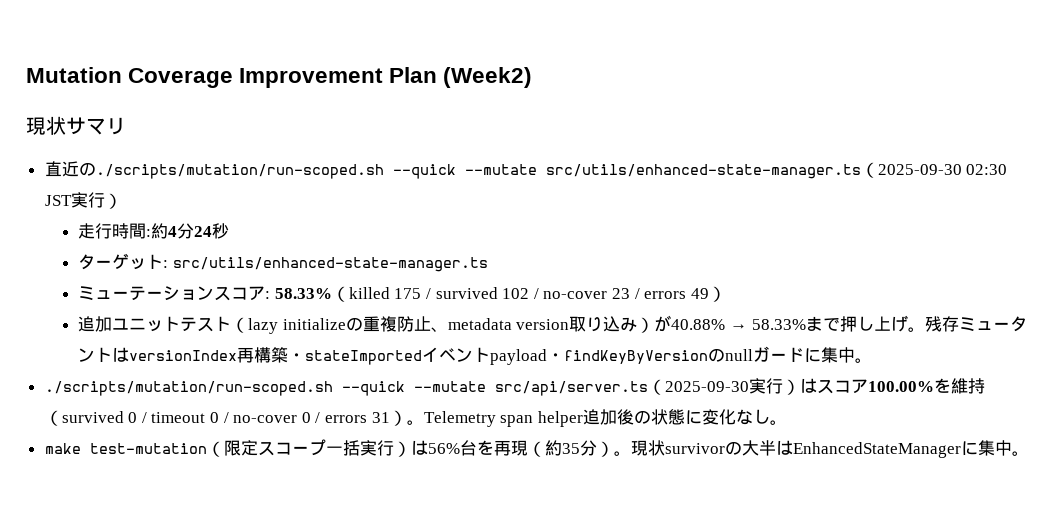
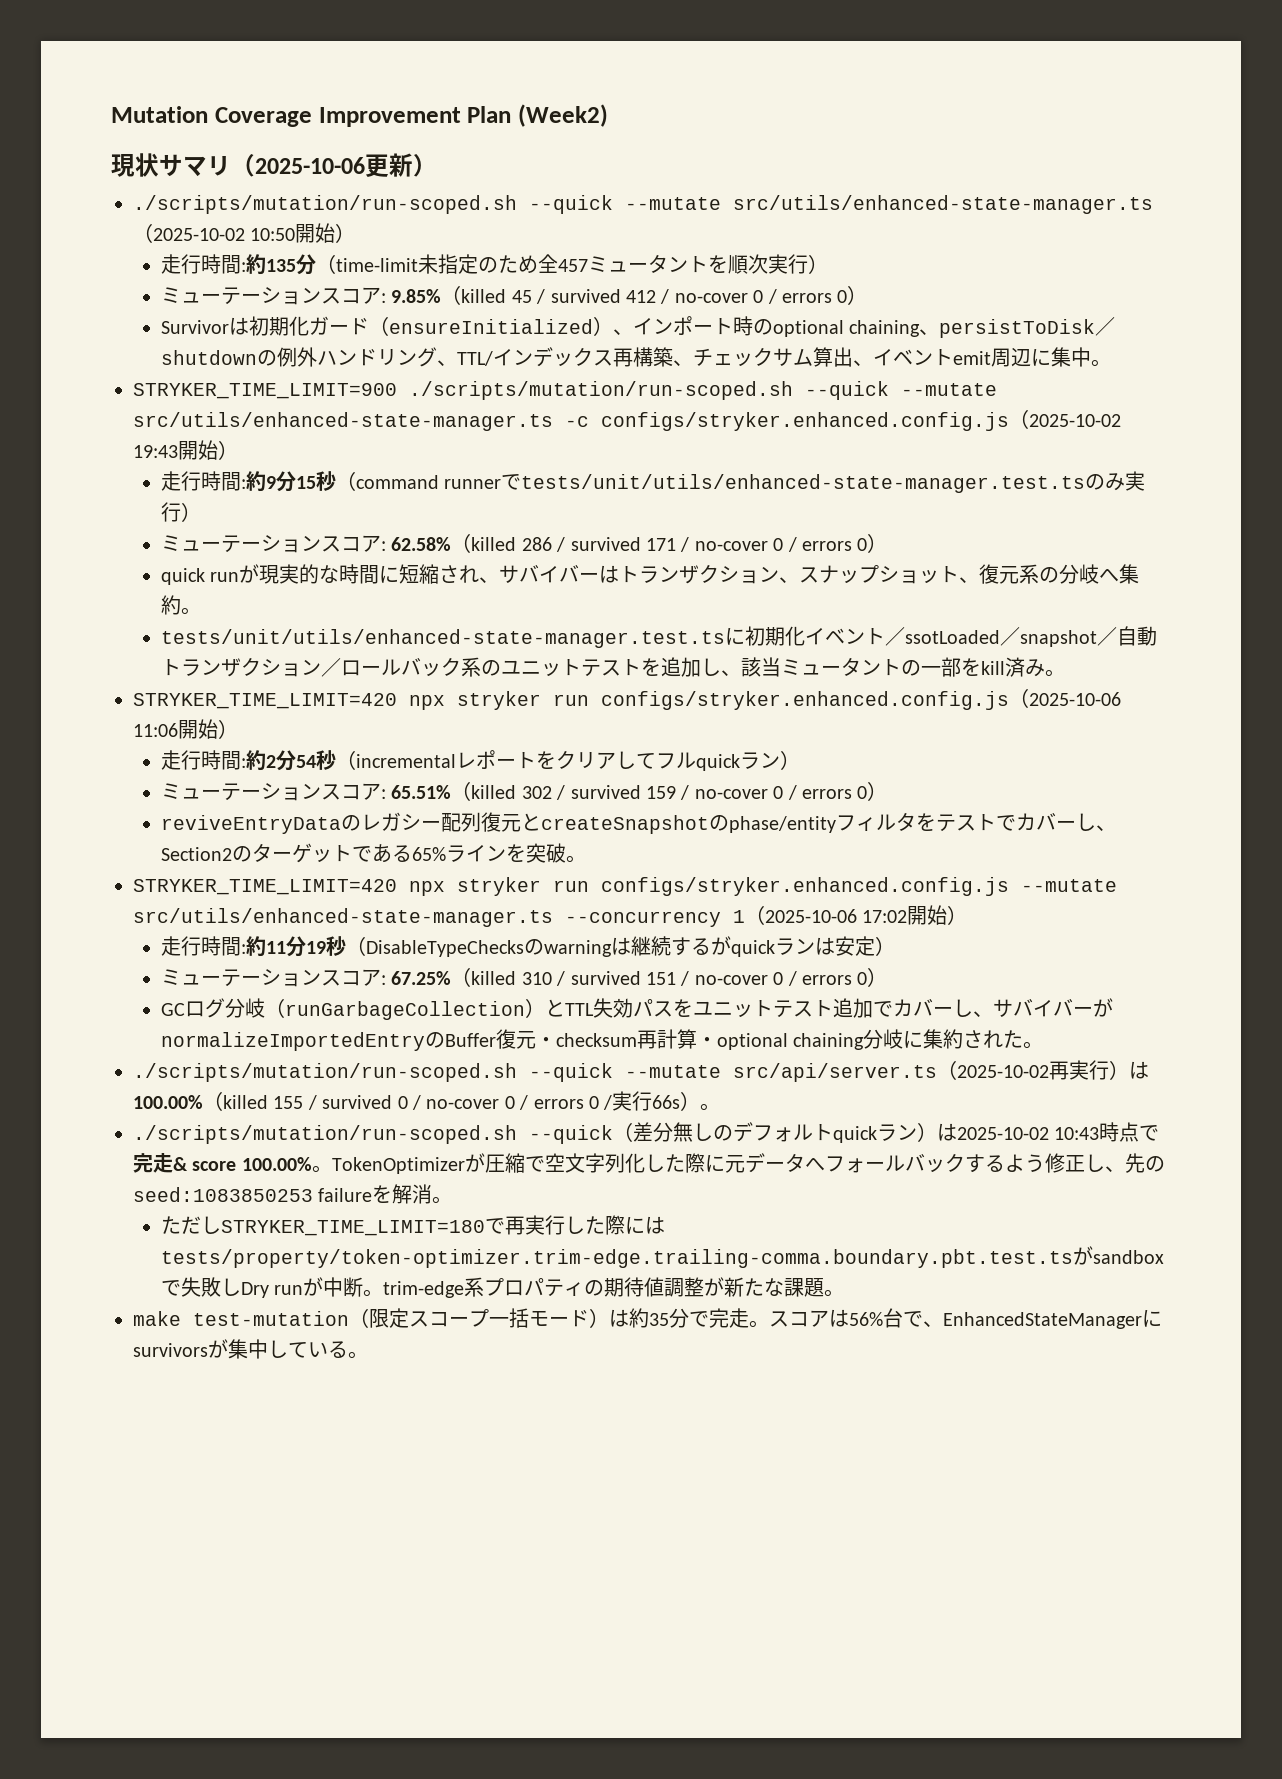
- 現状サマリ
- 直近の./scripts/mutation/run-scoped.sh --quick --mutate src/utils/enhanced-state-manager.ts（2025-09-30 02:30 JST実行）
- 走行時間:約4分24秒
- ターゲット: src/utils/enhanced-state-manager.ts
- ミューテーションスコア: 58.33%（killed 175 / survived 102 / no-cover 23 / errors 49）
- 追加ユニットテスト（lazy initializeの重複防止、metadata version取り込み）が40.88% → 58.33%まで押し上げ。残存ミュータントはversionIndex再構築・stateImportedイベントpayload・findKeyByVersionのnullガードに集中。
+ 現状サマリ（2025-10-06更新）
+ ./scripts/mutation/run-scoped.sh --quick --mutate src/utils/enhanced-state-manager.ts（2025-10-02 10:50開始）
+ 走行時間:約135分（time-limit未指定のため全457ミュータントを順次実行）
+ ミューテーションスコア: 9.85%（killed 45 / survived 412 / no-cover 0 / errors 0）
+ Survivorは初期化ガード（ensureInitialized）、インポート時のoptional chaining、persistToDisk／shutdownの例外ハンドリング、TTL/インデックス再構築、チェックサム算出、イベントemit周辺に集中。
+ STRYKER_TIME_LIMIT=900 ./scripts/mutation/run-scoped.sh --quick --mutate src/utils/enhanced-state-manager.ts -c configs/stryker.enhanced.config.js（2025-10-02 19:43開始）
+ 走行時間:約9分15秒（command runnerでtests/unit/utils/enhanced-state-manager.test.tsのみ実行）
+ ミューテーションスコア: 62.58%（killed 286 / survived 171 / no-cover 0 / errors 0）
+ quick runが現実的な時間に短縮され、サバイバーはトランザクション、スナップショット、復元系の分岐へ集約。
+ tests/unit/utils/enhanced-state-manager.test.tsに初期化イベント／ssotLoaded／snapshot／自動トランザクション／ロールバック系のユニットテストを追加し、該当ミュータントの一部をkill済み。
+ STRYKER_TIME_LIMIT=420 npx stryker run configs/stryker.enhanced.config.js（2025-10-06 11:06開始）
+ 走行時間:約2分54秒（incrementalレポートをクリアしてフルquickラン）
+ ミューテーションスコア: 65.51%（killed 302 / survived 159 / no-cover 0 / errors 0）
+ reviveEntryDataのレガシー配列復元とcreateSnapshotのphase/entityフィルタをテストでカバーし、Section2のターゲットである65%ラインを突破。
+ STRYKER_TIME_LIMIT=420 npx stryker run configs/stryker.enhanced.config.js --mutate src/utils/enhanced-state-manager.ts --concurrency 1（2025-10-06 17:02開始）
+ 走行時間:約11分19秒（DisableTypeChecksのwarningは継続するがquickランは安定）
+ ミューテーションスコア: 67.25%（killed 310 / survived 151 / no-cover 0 / errors 0）
+ GCログ分岐（runGarbageCollection）とTTL失効パスをユニットテスト追加でカバーし、サバイバーがnormalizeImportedEntryのBuffer復元・checksum再計算・optional chaining分岐に集約された。
- ./scripts/mutation/run-scoped.sh --quick --mutate src/api/server.ts（2025-09-30実行）はスコア100.00%を維持（survived 0 / timeout 0 / no-cover 0 / errors 31）。Telemetry span helper追加後の状態に変化なし。
+ ./scripts/mutation/run-scoped.sh --quick --mutate src/api/server.ts（2025-10-02再実行）は100.00%（killed 155 / survived 0 / no-cover 0 / errors 0 /実行66s）。
+ ./scripts/mutation/run-scoped.sh --quick（差分無しのデフォルトquickラン）は2025-10-02 10:43時点で完走& score 100.00%。TokenOptimizerが圧縮で空文字列化した際に元データへフォールバックするよう修正し、先のseed:1083850253 failureを解消。
+ ただしSTRYKER_TIME_LIMIT=180で再実行した際にはtests/property/token-optimizer.trim-edge.trailing-comma.boundary.pbt.test.tsがsandboxで失敗しDry runが中断。trim-edge系プロパティの期待値調整が新たな課題。
- make test-mutation（限定スコープ一括実行）は56%台を再現（約35分）。現状survivorの大半はEnhancedStateManagerに集中。
+ make test-mutation（限定スコープ一括モード）は約35分で完走。スコアは56%台で、EnhancedStateManagerにsurvivorsが集中している。

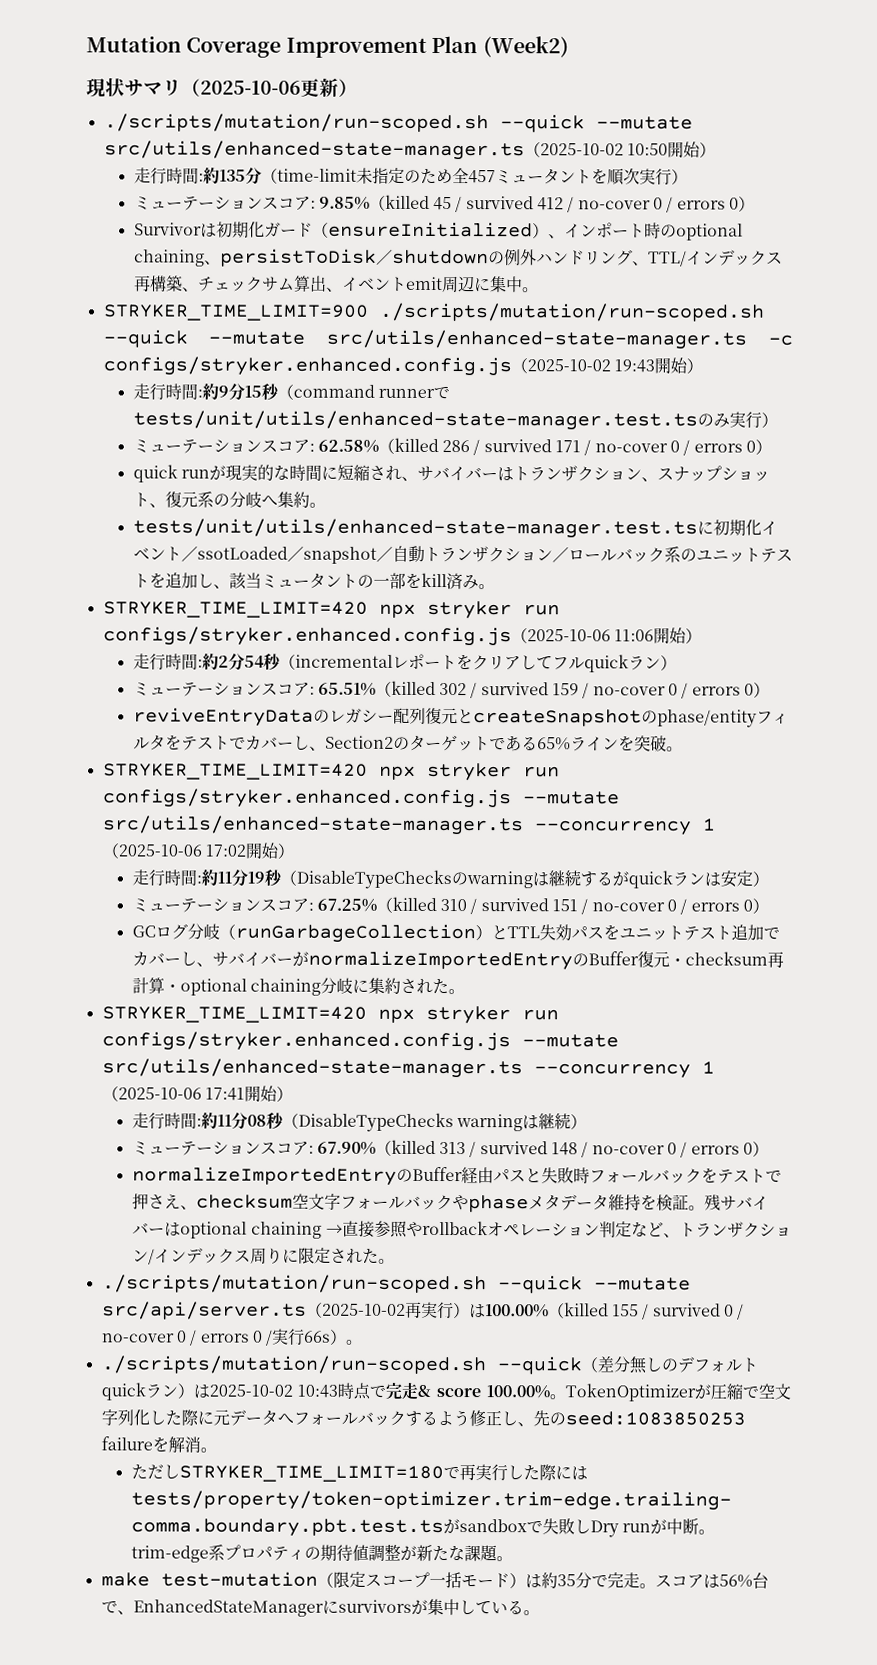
+ STRYKER_TIME_LIMIT=420 npx stryker run configs/stryker.enhanced.config.js --mutate src/utils/enhanced-state-manager.ts --concurrency 1（2025-10-06 17:41開始）
+ 走行時間:約11分08秒（DisableTypeChecks warningは継続）
+ ミューテーションスコア: 67.90%（killed 313 / survived 148 / no-cover 0 / errors 0）
+ normalizeImportedEntryのBuffer経由パスと失敗時フォールバックをテストで押さえ、checksum空文字フォールバックやphaseメタデータ維持を検証。残サバイバーはoptional chaining →直接参照やrollbackオペレーション判定など、トランザクション/インデックス周りに限定された。

